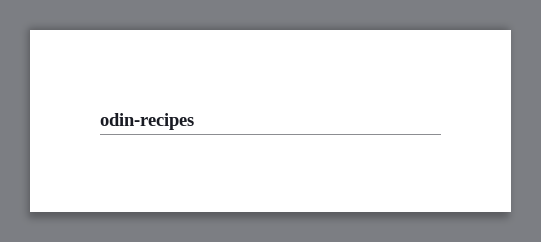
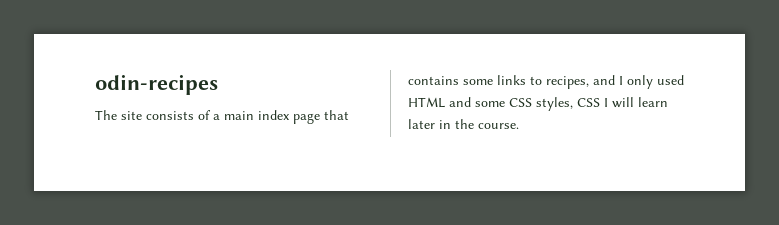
+ The site consists of a main index page that contains some links to recipes, and I only used HTML and some CSS styles, CSS I will learn later in the course.

